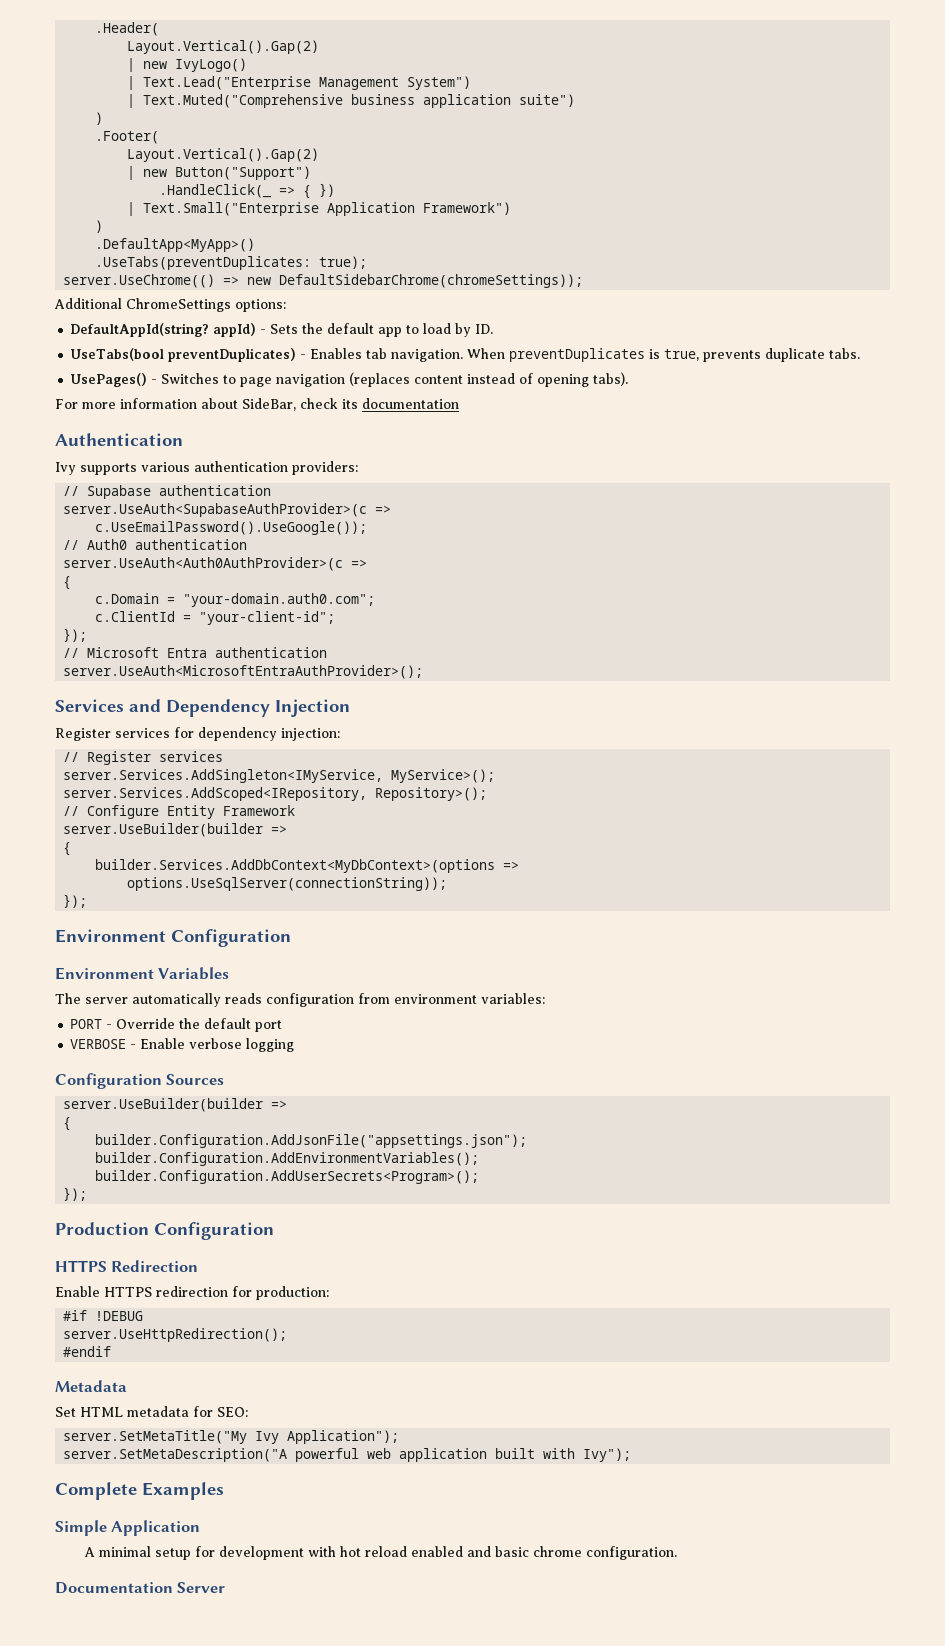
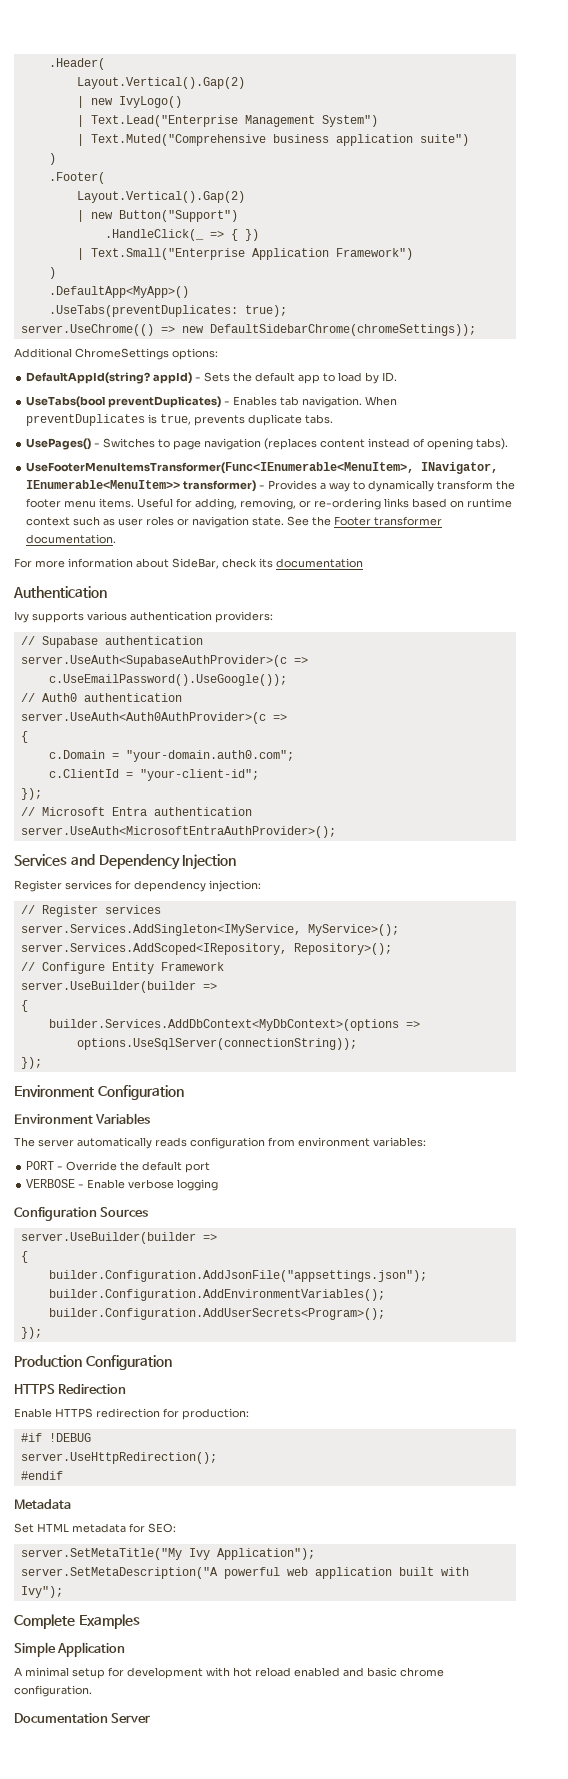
+ UseFooterMenuItemsTransformer(Func<IEnumerable<MenuItem>, INavigator, IEnumerable<MenuItem>> transformer) - Provides a way to dynamically transform the footer menu items. Useful for adding, removing, or re-ordering links based on runtime context such as user roles or navigation state. See the Footer transformer documentation.

